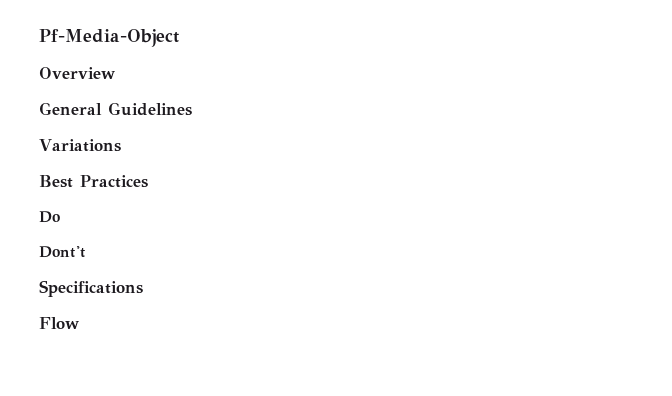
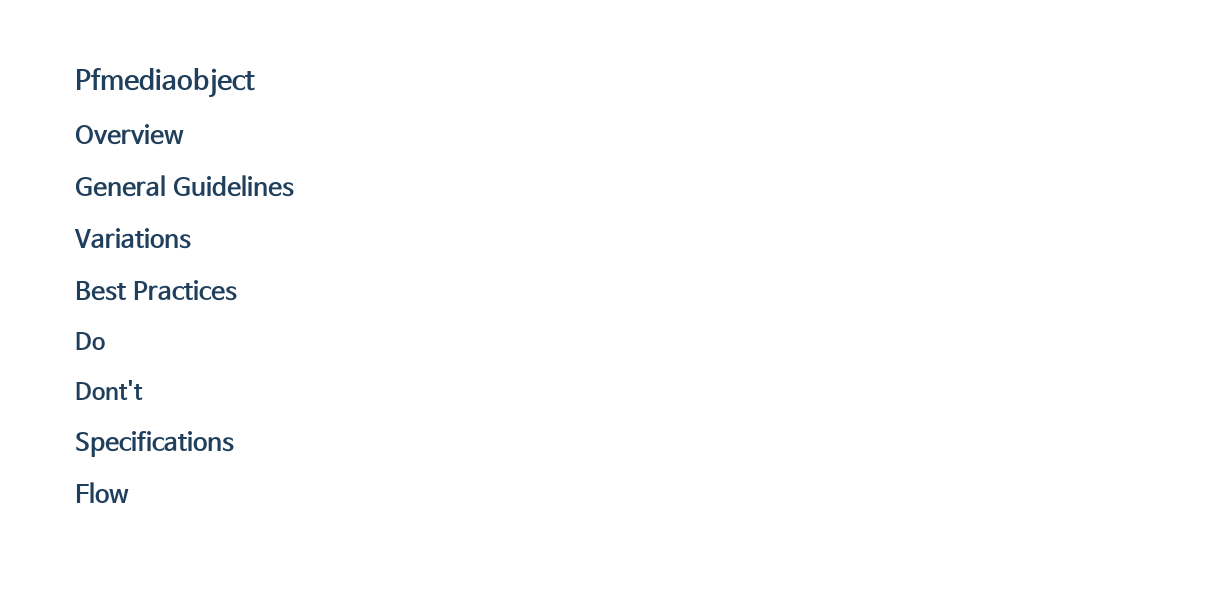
- Pf-Media-Object
+ Pfmediaobject

